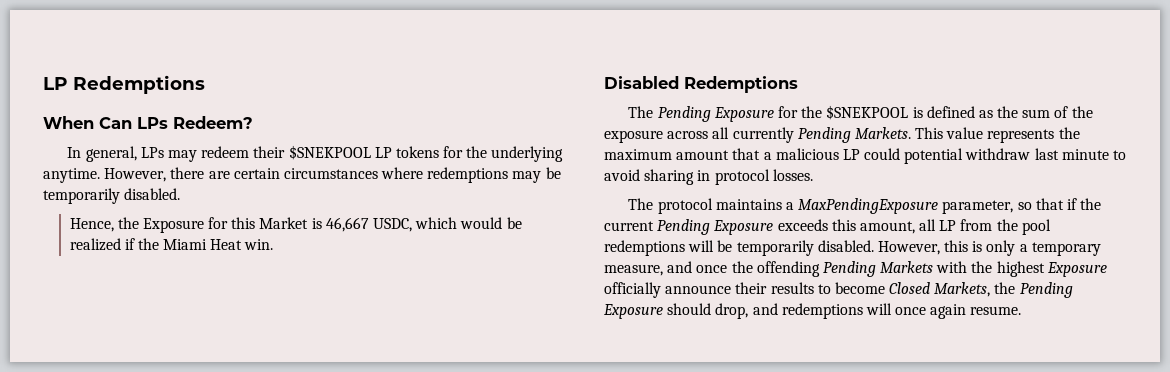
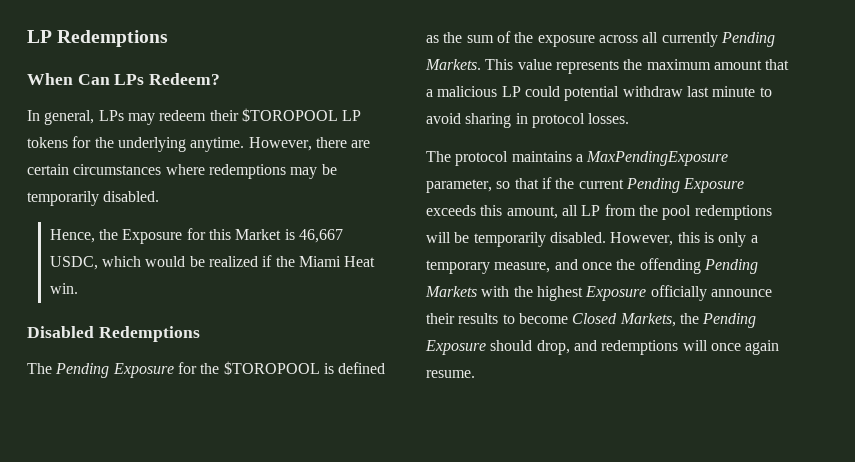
- In general, LPs may redeem their $SNEKPOOL LP tokens for the underlying anytime.
+ In general, LPs may redeem their $TOROPOOL LP tokens for the underlying anytime.
- The Pending Exposure for the $SNEKPOOL is defined as the sum of the exposure across all currently Pending Markets.
+ The Pending Exposure for the $TOROPOOL is defined as the sum of the exposure across all currently Pending Markets.

